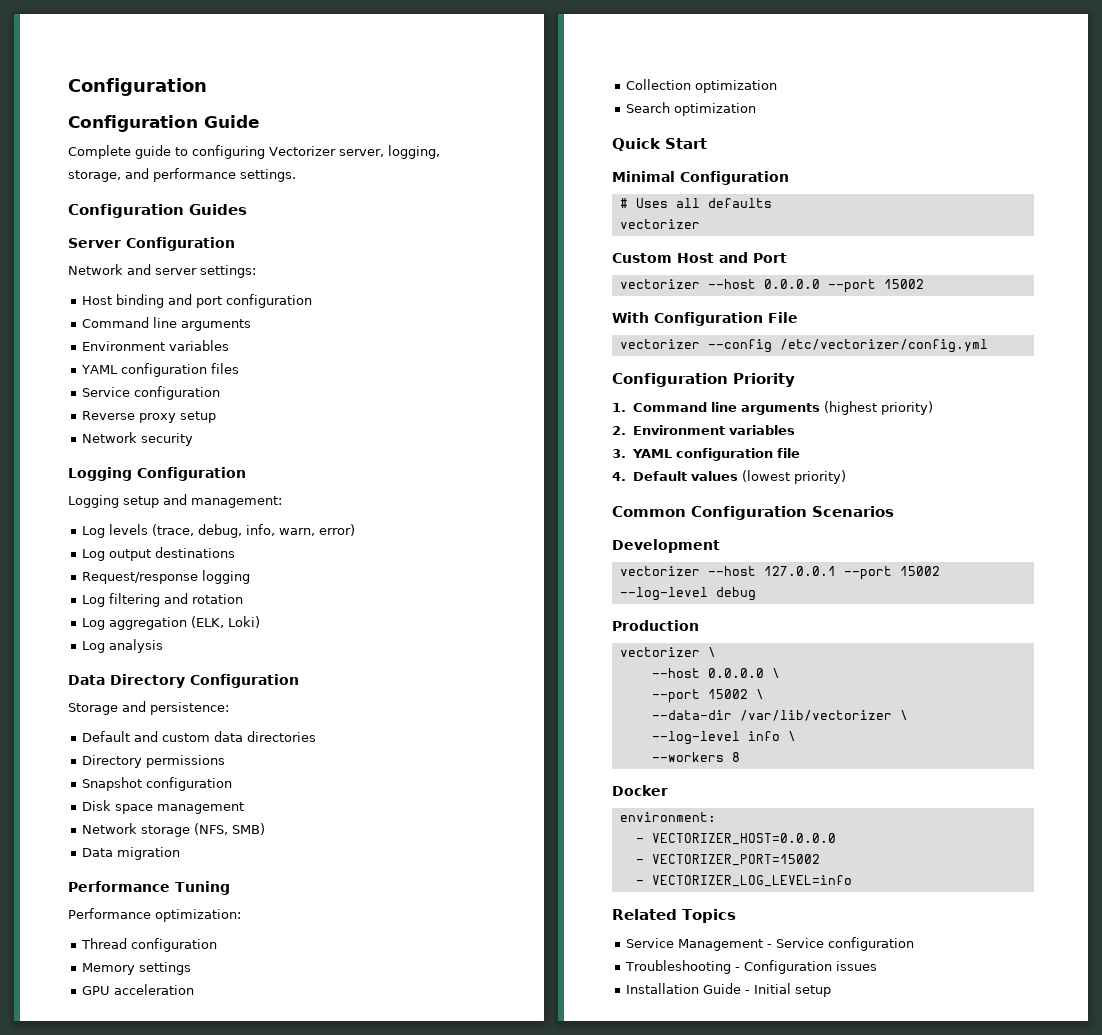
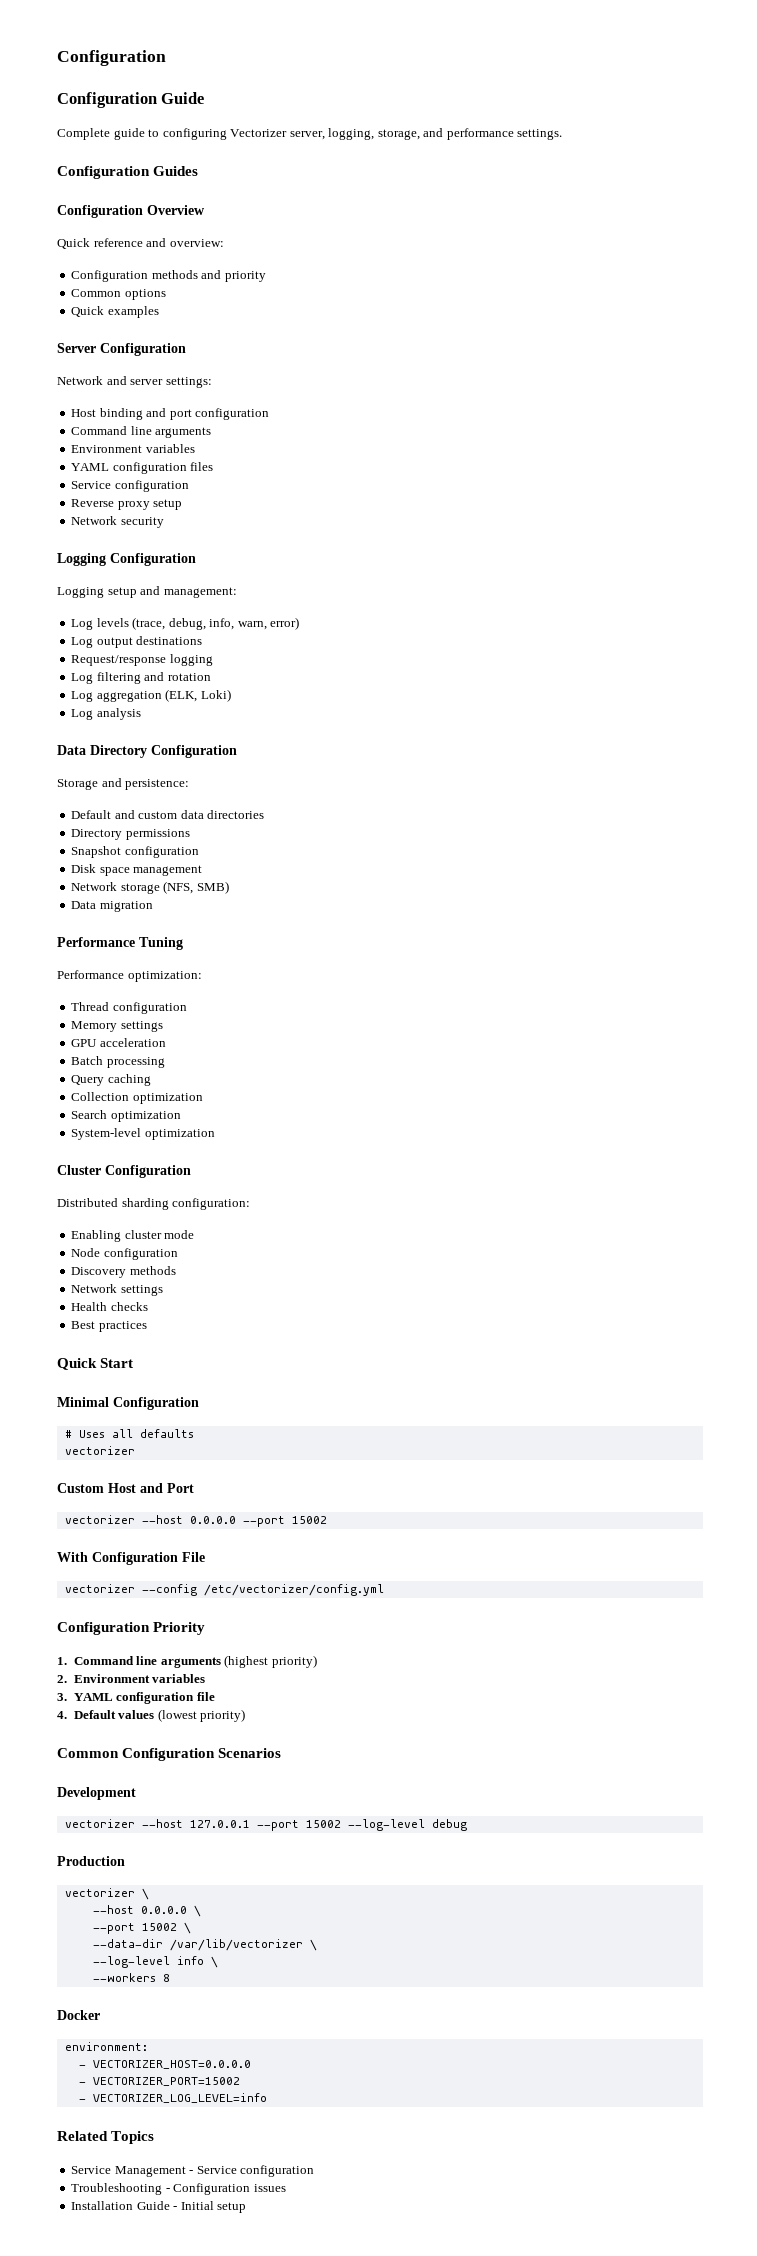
+ Configuration Overview
+ Quick reference and overview:
+ Configuration methods and priority
+ Common options
+ Quick examples
+ Batch processing
+ Query caching
+ System-level optimization
+ Cluster Configuration
+ Distributed sharding configuration:
+ Enabling cluster mode
+ Node configuration
+ Discovery methods
+ Network settings
+ Health checks
+ Best practices

